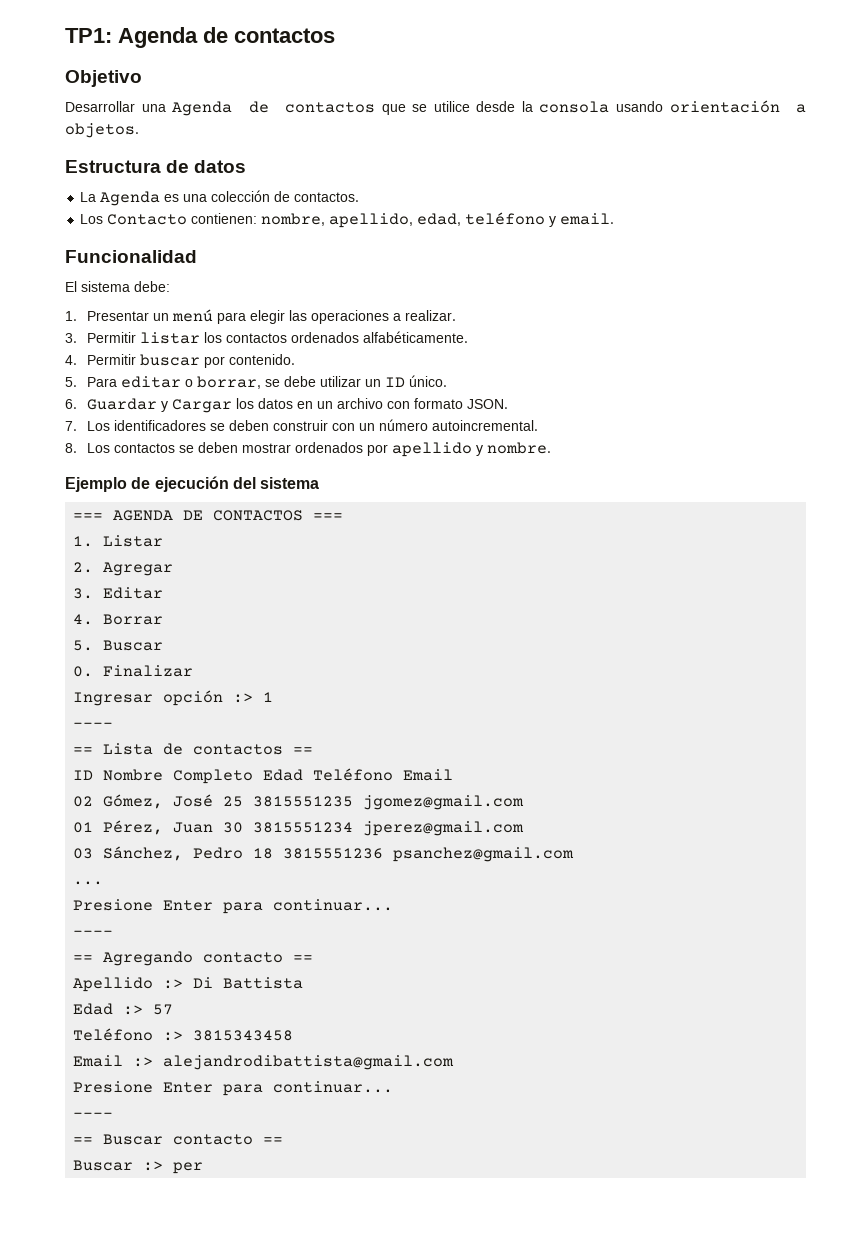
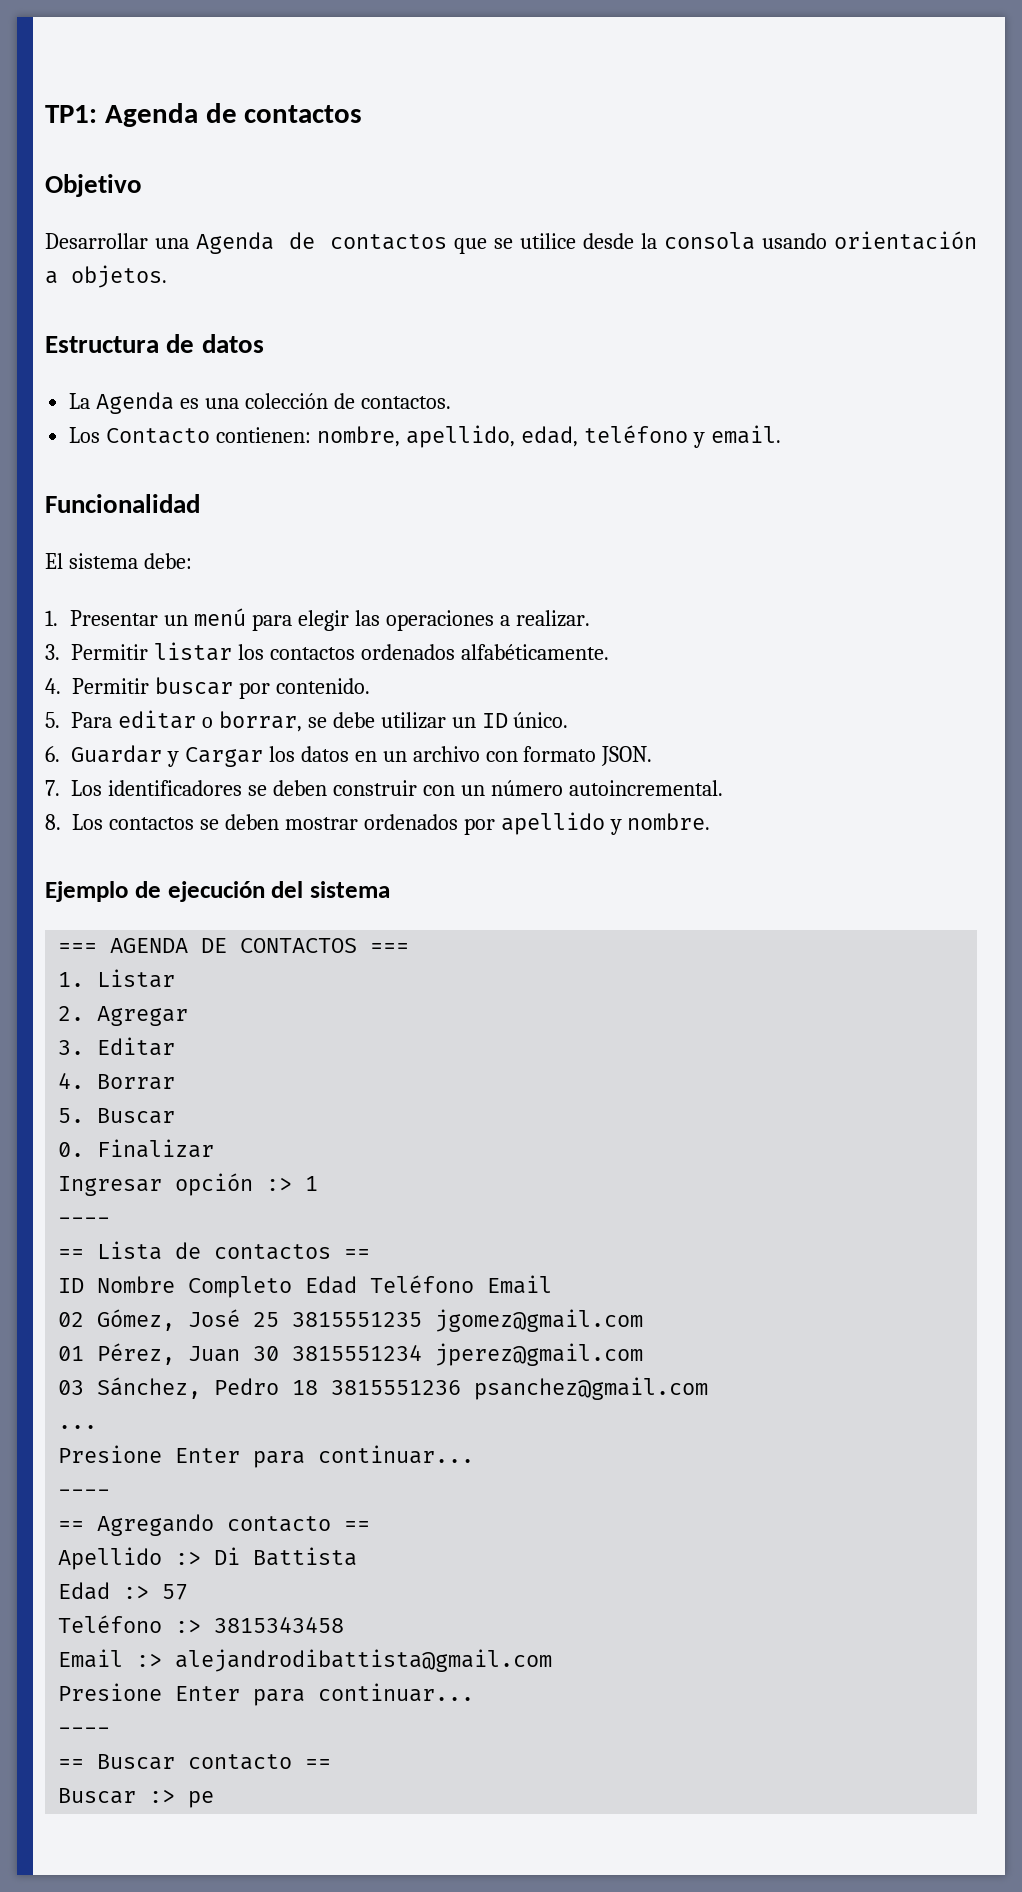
- Buscar :> per
+ Buscar :> pe

